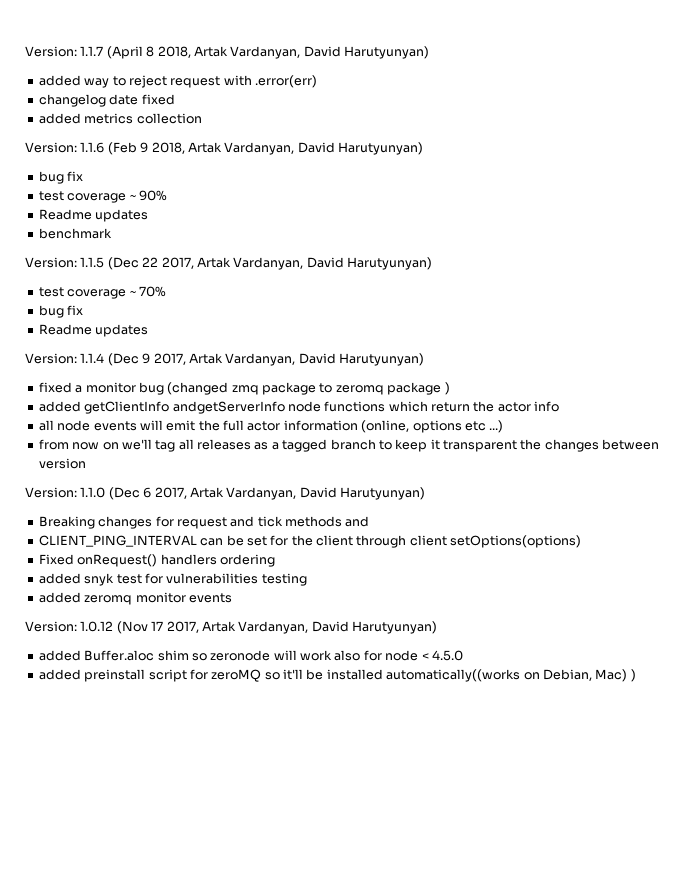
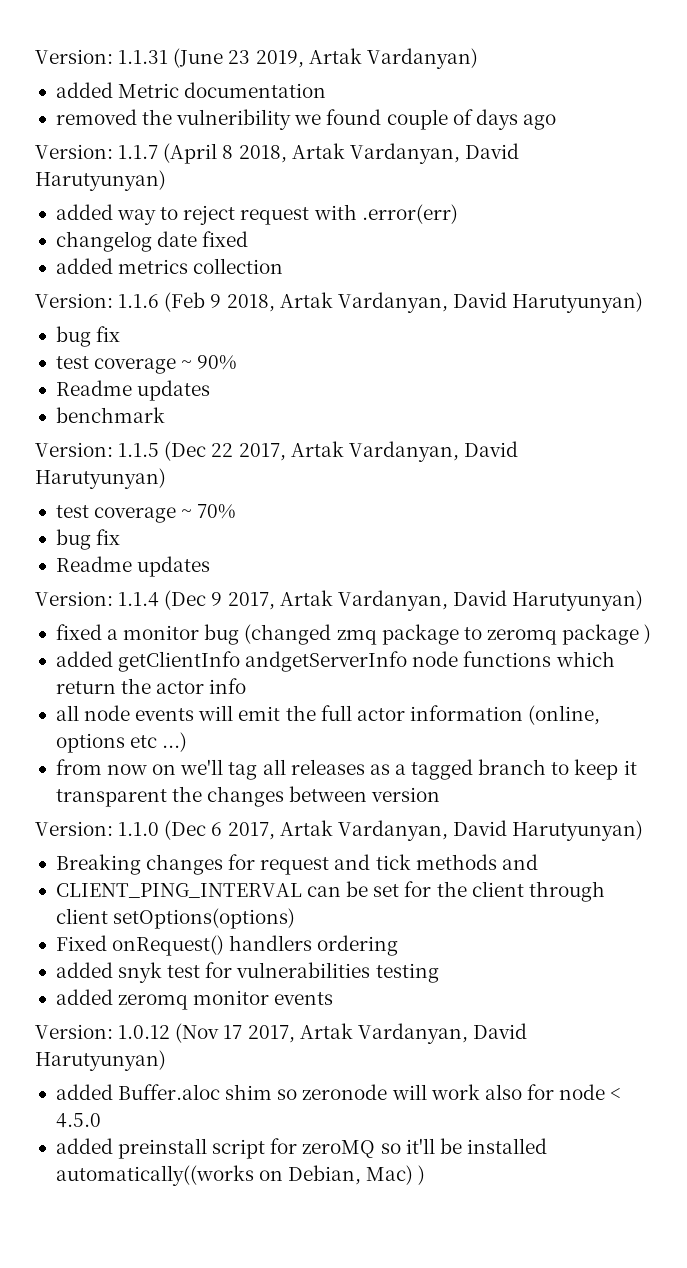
+ Version: 1.1.31 (June 23 2019, Artak Vardanyan)
+ added Metric documentation
+ removed the vulneribility we found couple of days ago

